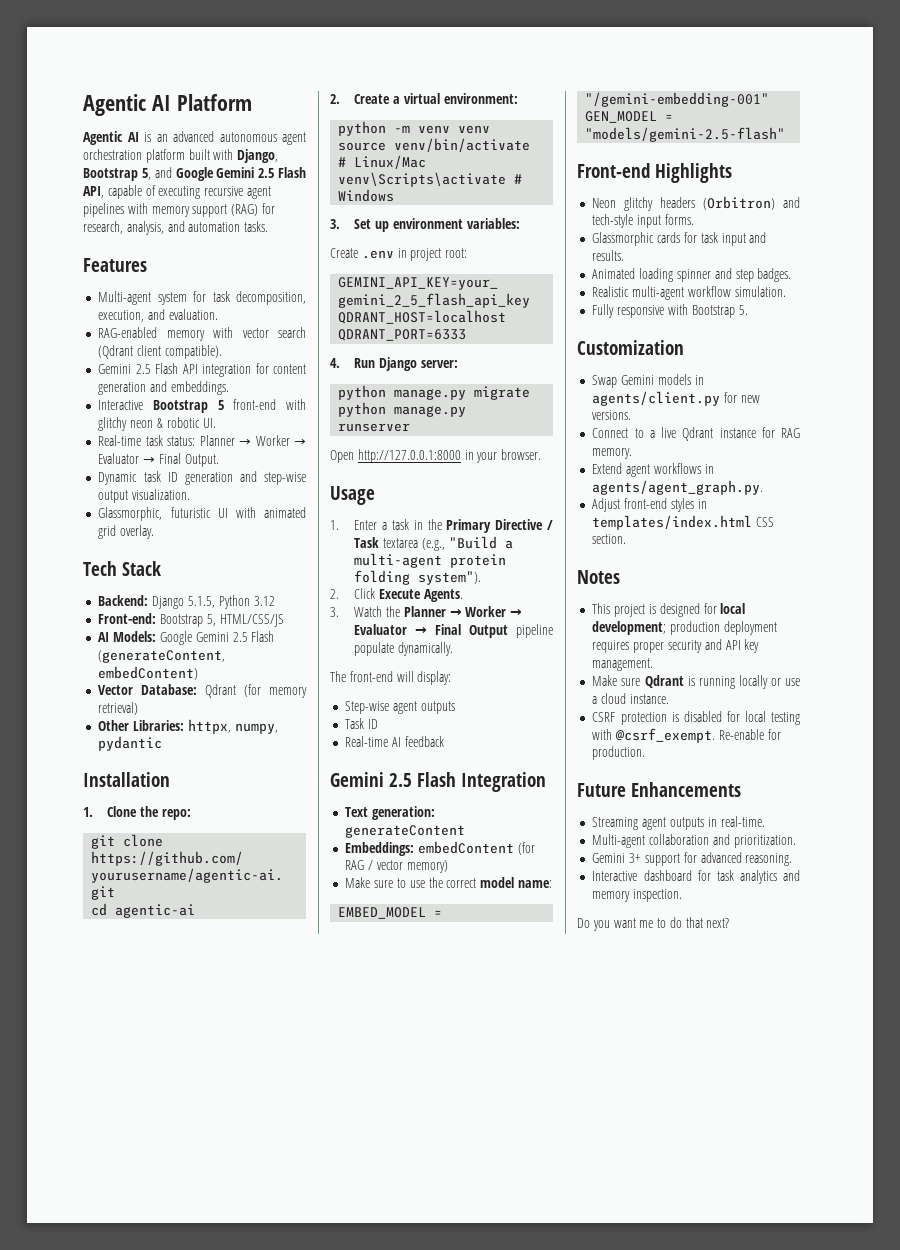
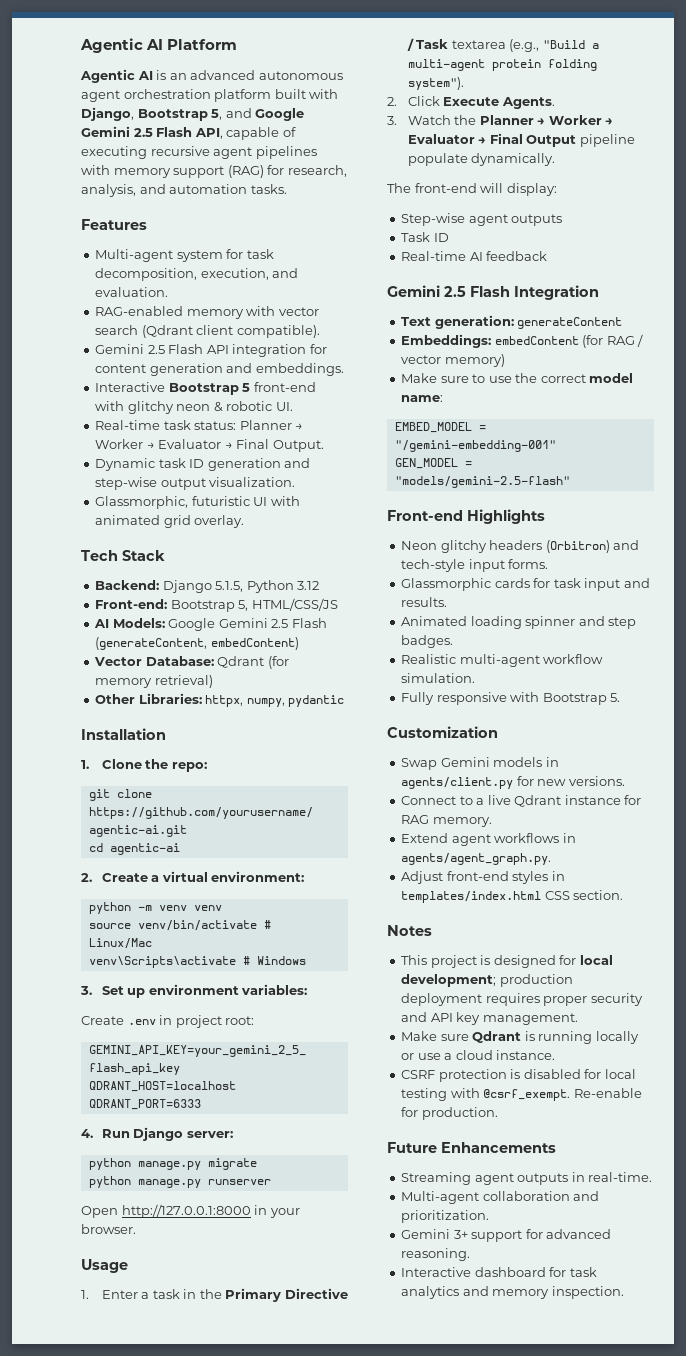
- Do you want me to do that next?

